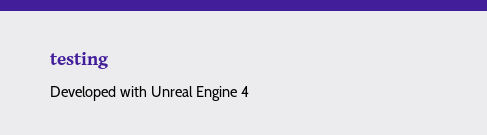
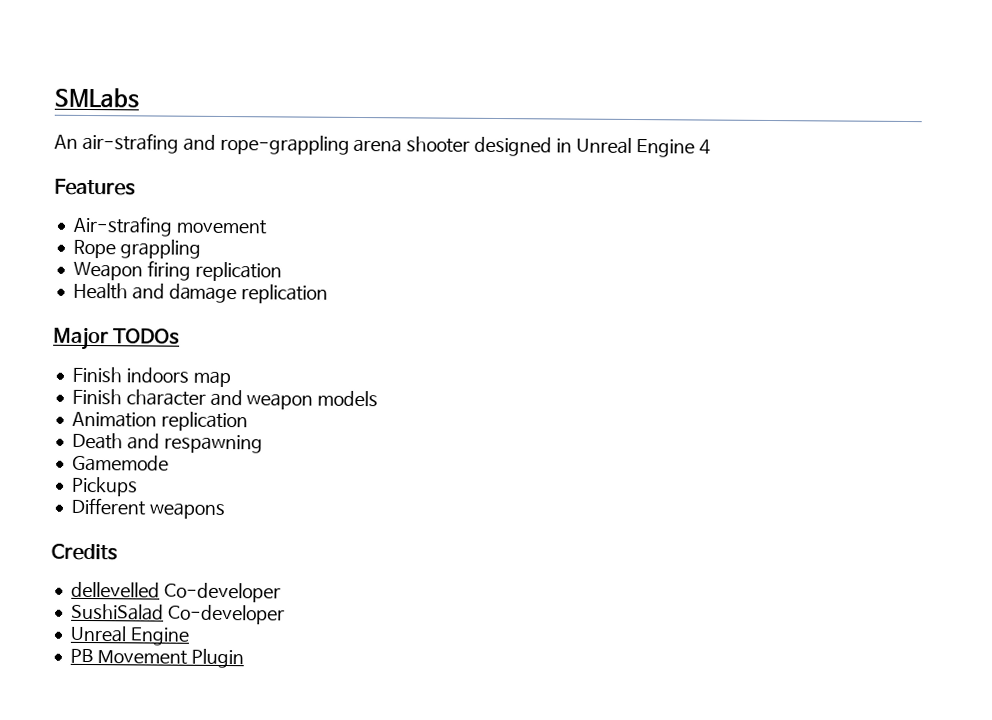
- testing
- Developed with Unreal Engine 4
+ SMLabs
+ An air-strafing and rope-grappling arena shooter designed in Unreal Engine 4
+ Features
+ Air-strafing movement
+ Rope grappling
+ Weapon firing replication
+ Health and damage replication
+ Major TODOs
+ Finish indoors map
+ Finish character and weapon models
+ Animation replication
+ Death and respawning
+ Gamemode
+ Pickups
+ Different weapons
+ Credits
+ dellevelled Co-developer
+ SushiSalad Co-developer
+ Unreal Engine
+ PB Movement Plugin

